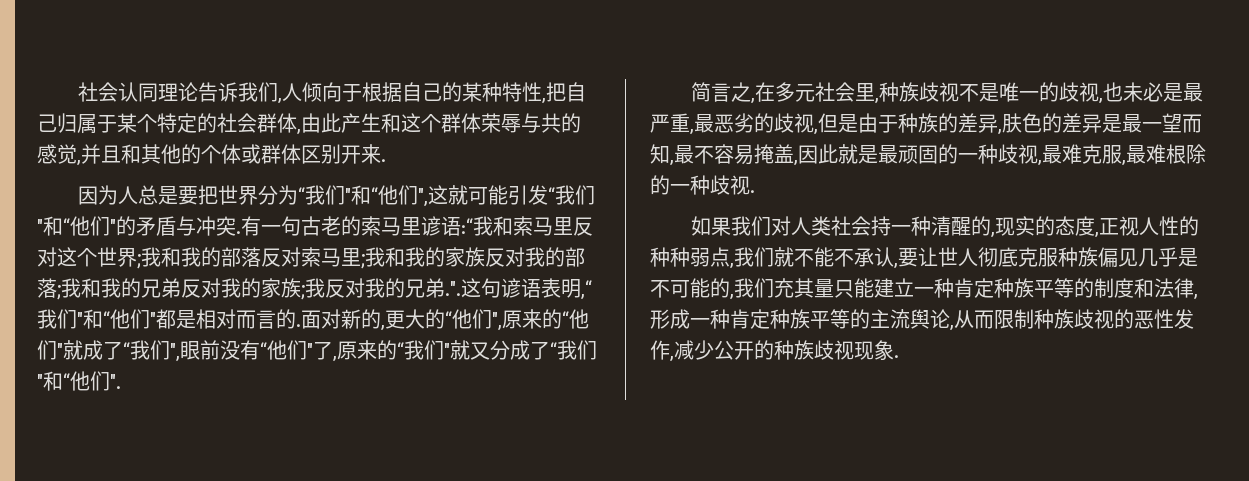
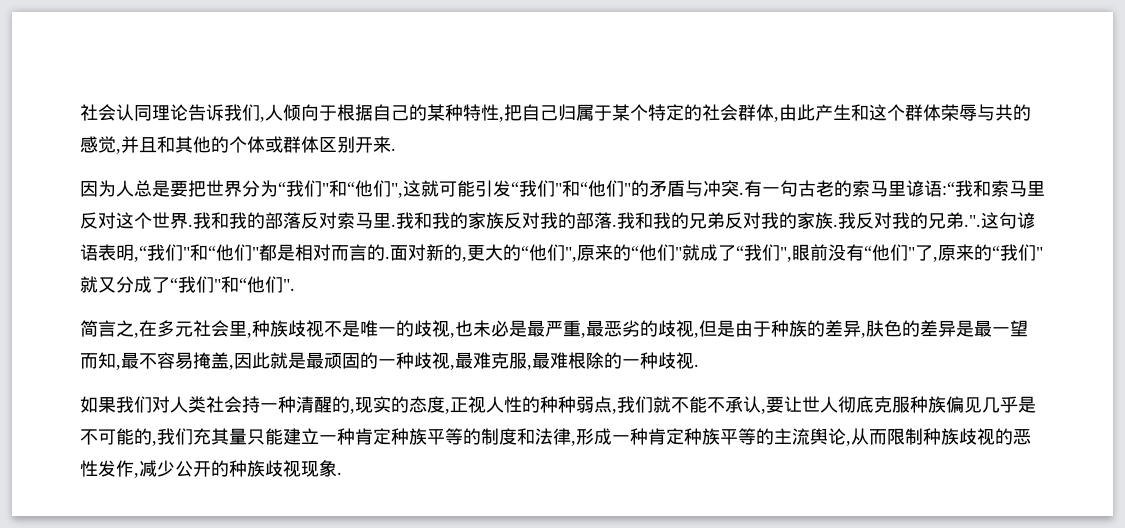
- 有一句古老的索马里谚语:“我和索马里反对这个世界;我和我的部落反对索马里;我和我的家族反对我的部落;我和我的兄弟反对我的家族;我反对我的兄弟.".这句谚语表明,“我们"和“他们"都是相对而言的.
+ 有一句古老的索马里谚语:“我和索马里反对这个世界.我和我的部落反对索马里.我和我的家族反对我的部落.我和我的兄弟反对我的家族.我反对我的兄弟.".这句谚语表明,“我们"和“他们"都是相对而言的.

